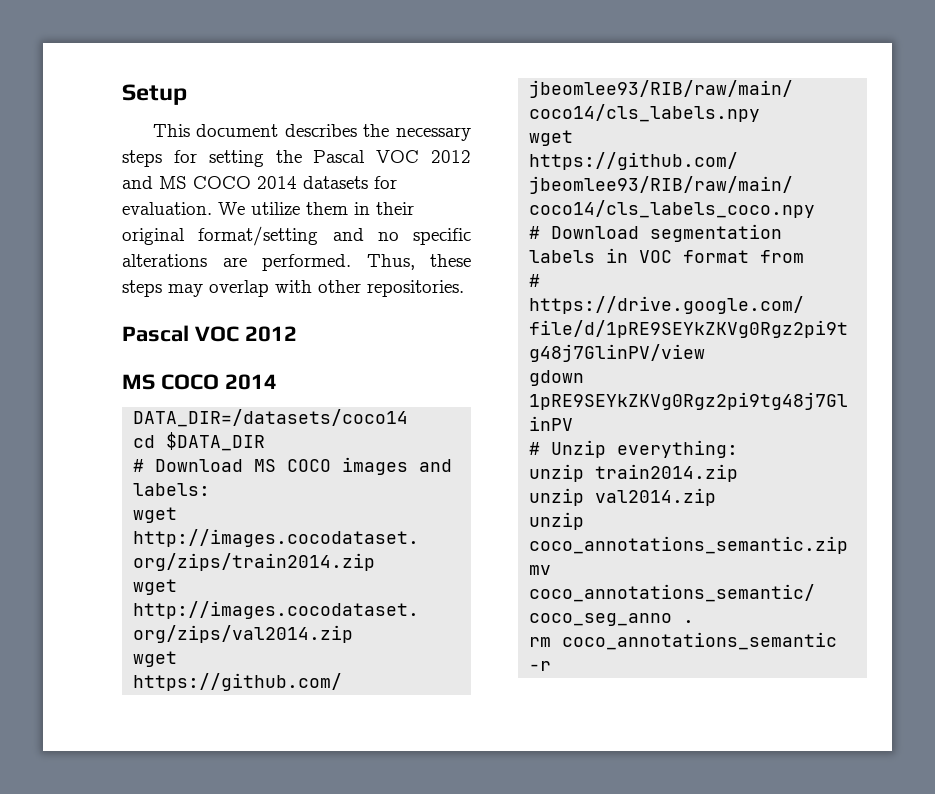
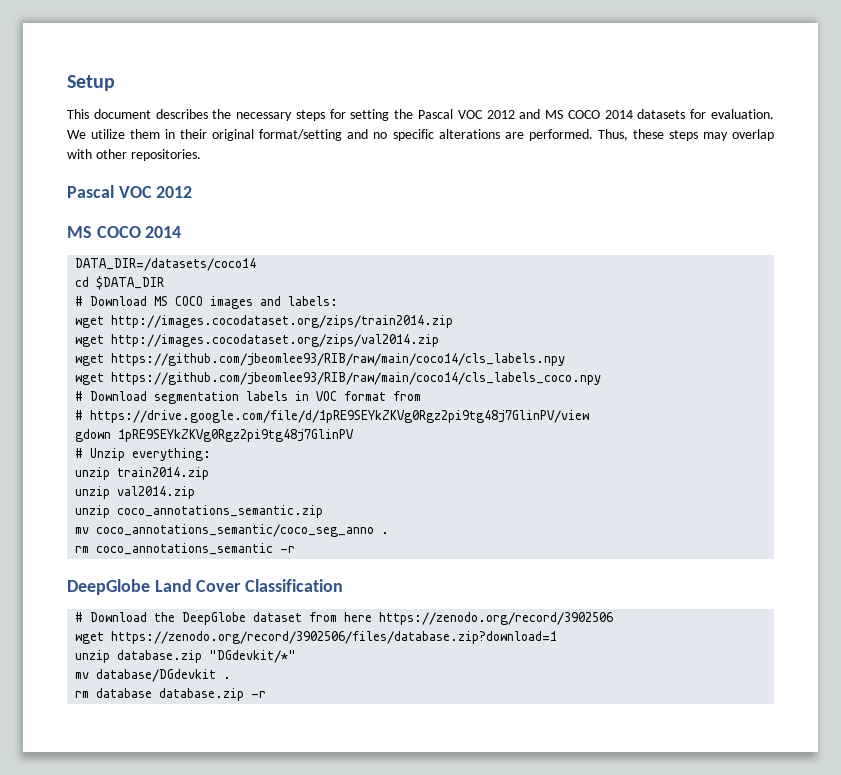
+ DeepGlobe Land Cover Classification
+ # Download the DeepGlobe dataset from here https://zenodo.org/record/3902506
+ wget https://zenodo.org/record/3902506/files/database.zip?download=1
+ unzip database.zip "DGdevkit/*"
+ mv database/DGdevkit .
+ rm database database.zip -r

